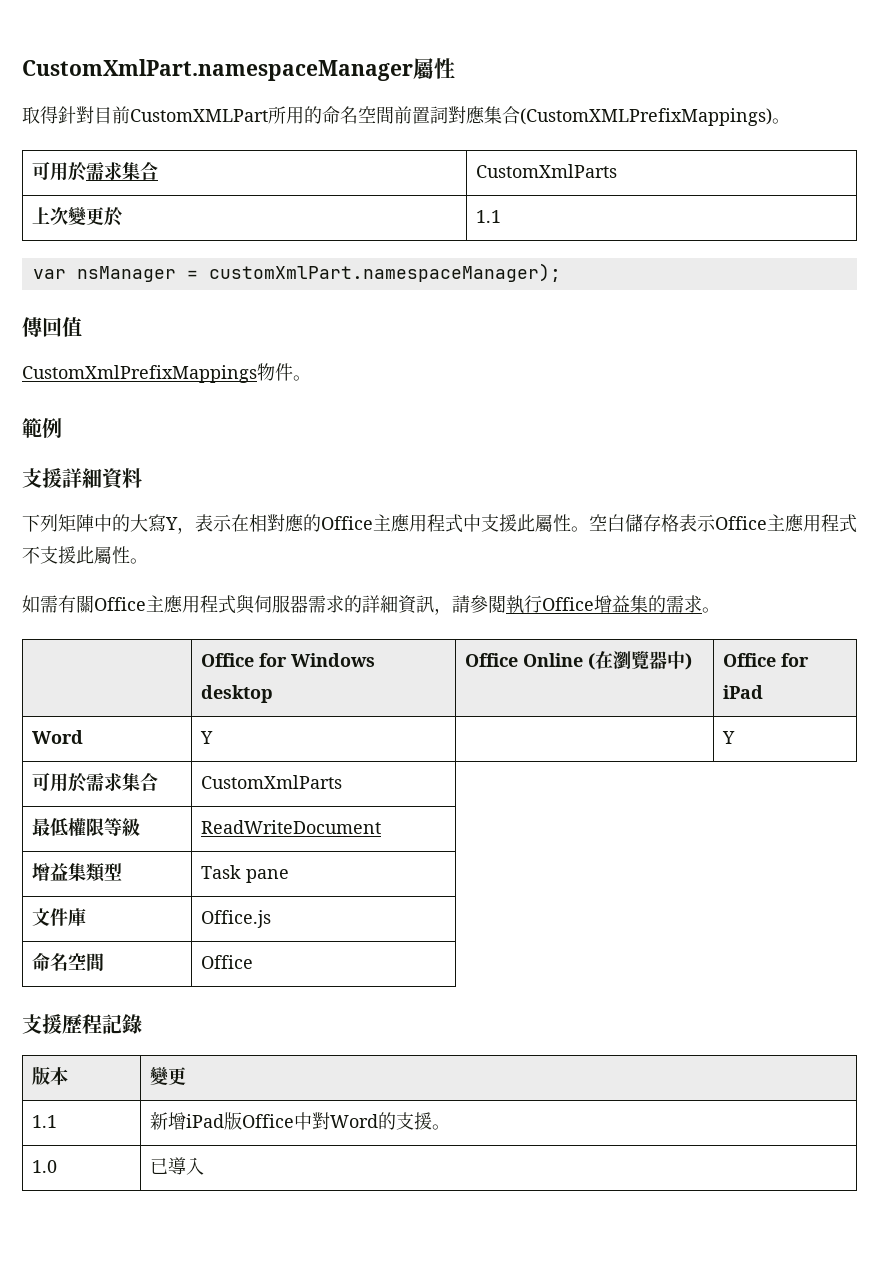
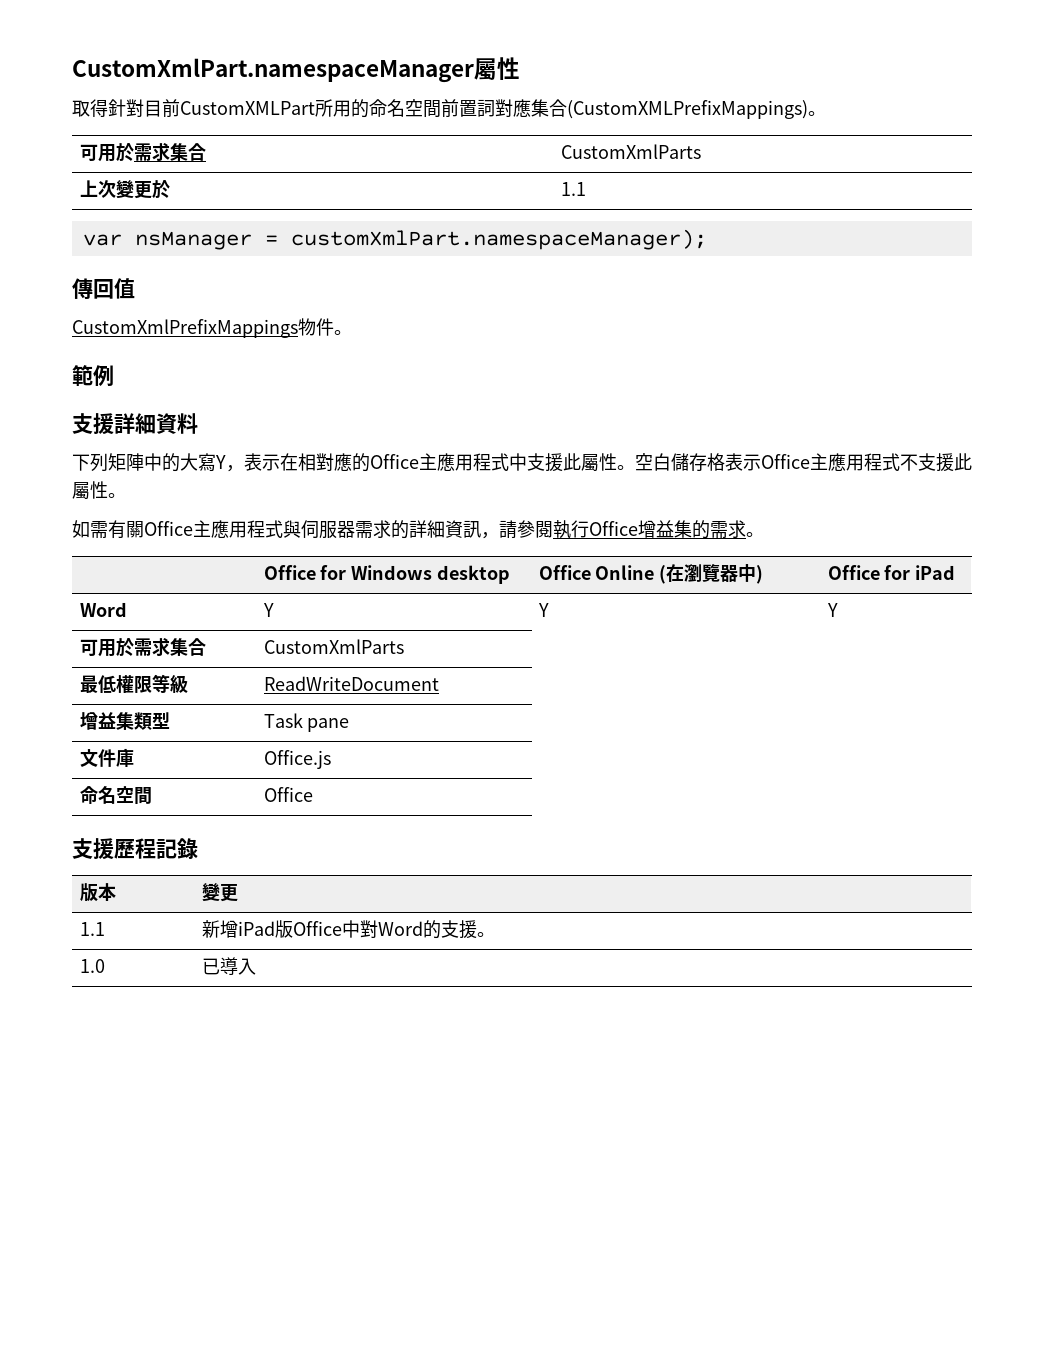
- Word | Y | | Y
+ Word | Y | Y | Y

